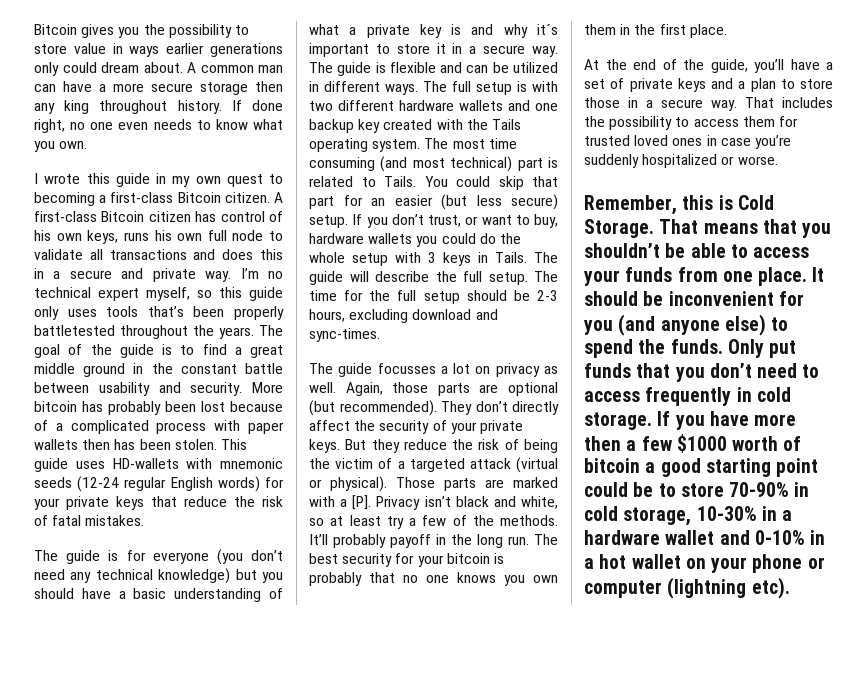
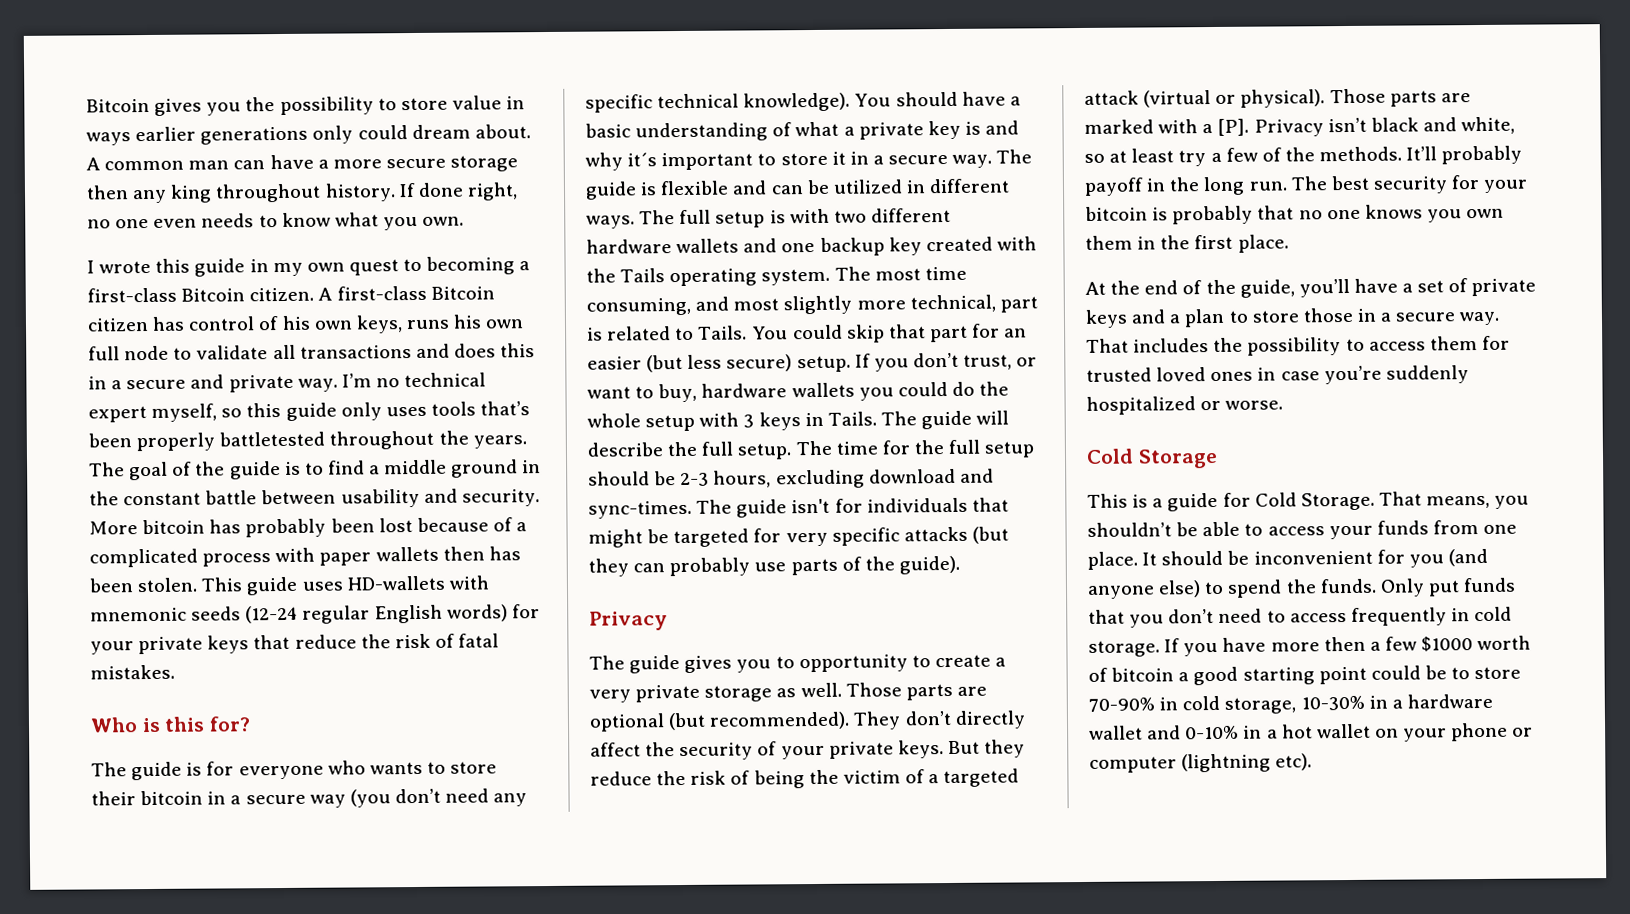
- The goal of the guide is to find a great middle ground in the constant battle between usability and security.
+ The goal of the guide is to find a middle ground in the constant battle between usability and security.
+ Who is this for?
- The guide is for everyone (you don’t need any technical knowledge) but you should have a basic understanding of what a private key is and why it´s important to store it in a secure way.
+ The guide is for everyone who wants to store their bitcoin in a secure way (you don’t need any specific technical knowledge). You should have a basic understanding of what a private key is and why it´s important to store it in a secure way.
- The most time consuming (and most technical) part is related to Tails.
+ The most time consuming, and most slightly more technical, part is related to Tails.
- The time for the full setup should be 2-3 hours, excluding download and sync-times.
- The guide focusses a lot on privacy as well. Again, those parts are optional (but recommended).
+ The time for the full setup should be 2-3 hours, excluding download and sync-times. The guide isn't for individuals that might be targeted for very specific attacks (but they can probably use parts of the guide).
+ Privacy
+ The guide gives you to opportunity to create a very private storage as well. Those parts are optional (but recommended).
- Remember, this is Cold Storage.
+ Cold Storage
+ This is a guide for Cold Storage.
- That means that you shouldn’t be able to access your funds from one place.
+ That means, you shouldn’t be able to access your funds from one place.

